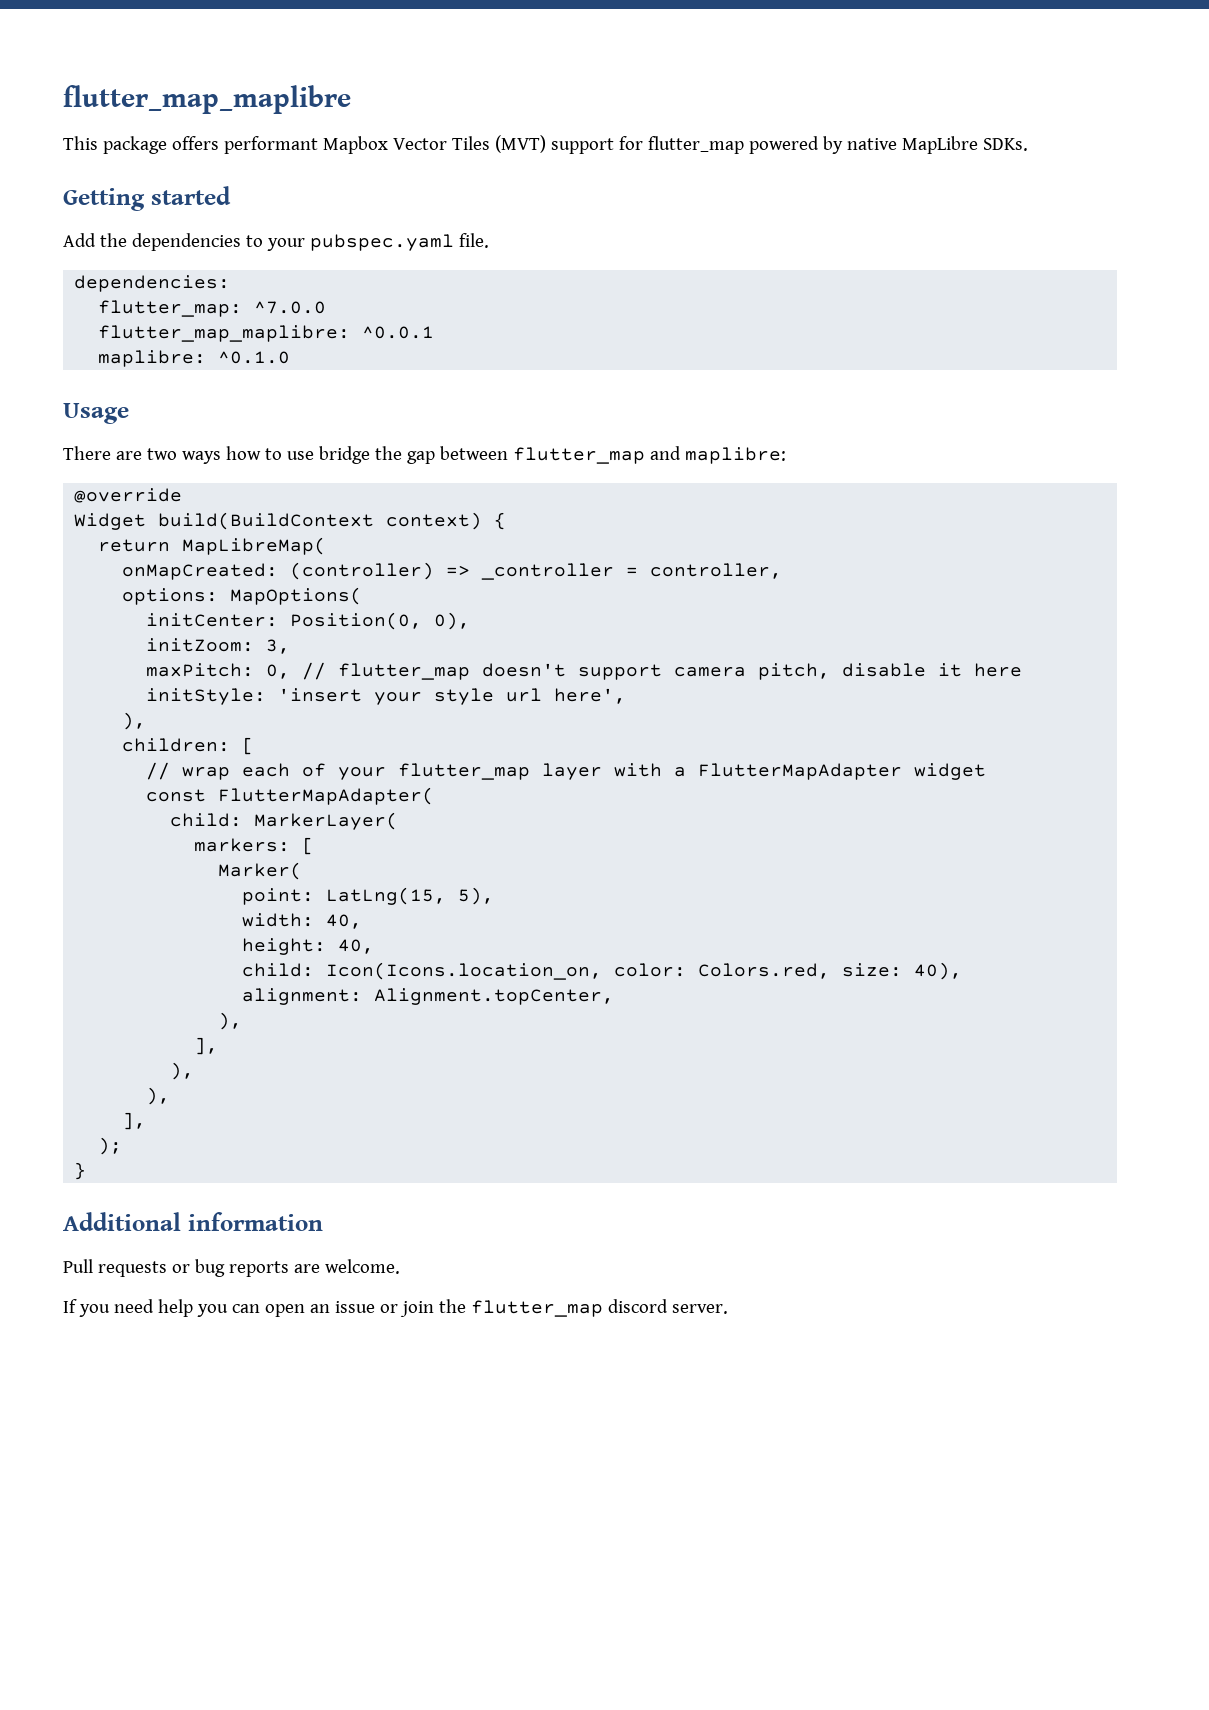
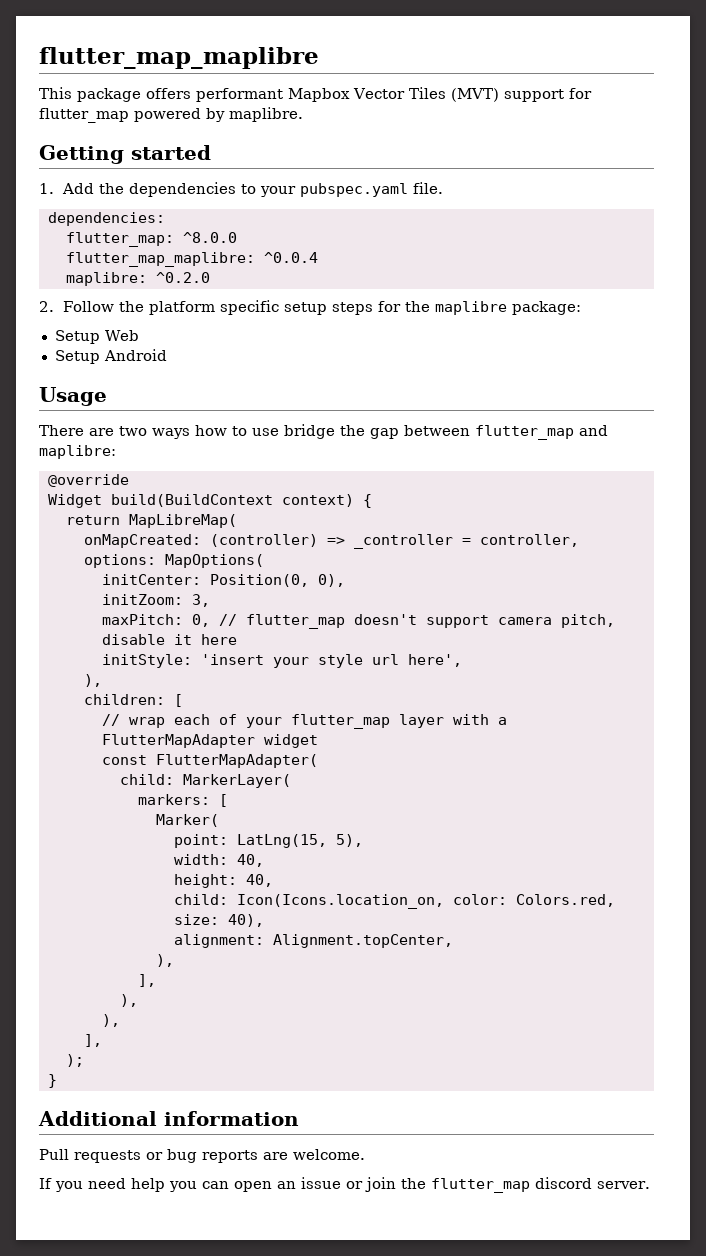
- This package offers performant Mapbox Vector Tiles (MVT) support for flutter_map powered by native MapLibre SDKs.
+ This package offers performant Mapbox Vector Tiles (MVT) support for flutter_map powered by maplibre.
- Add the dependencies to your pubspec.yaml file.
+ 1. Add the dependencies to your pubspec.yaml file.
- flutter_map: ^7.0.0
+ flutter_map: ^8.0.0
- flutter_map_maplibre: ^0.0.1
- maplibre: ^0.1.0
+ flutter_map_maplibre: ^0.0.4
+ maplibre: ^0.2.0
+ 2. Follow the platform specific setup steps for the maplibre package:
+ Setup Web
+ Setup Android

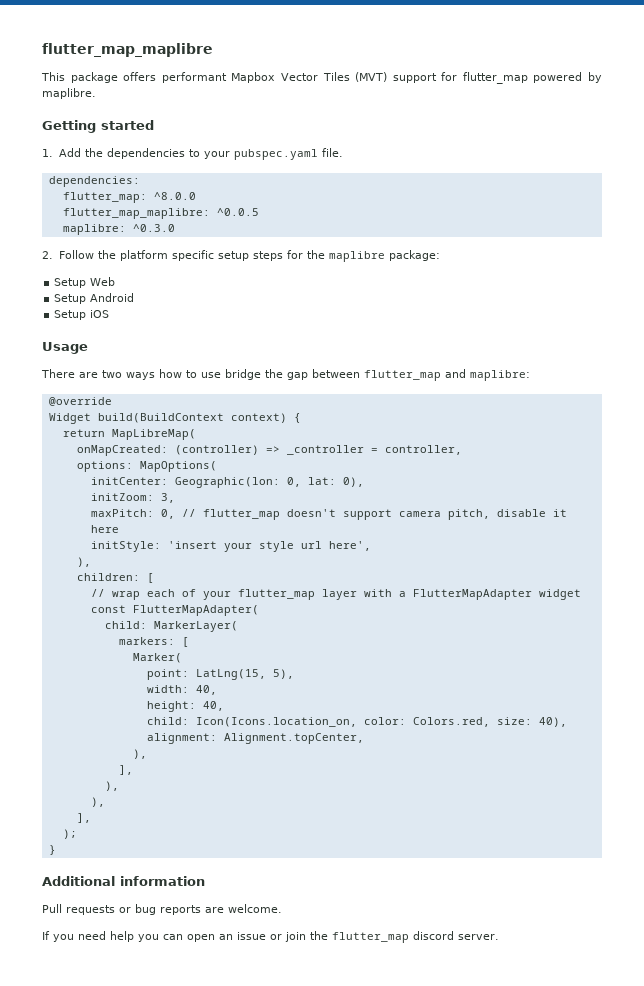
- flutter_map_maplibre: ^0.0.4
- maplibre: ^0.2.0
+ flutter_map_maplibre: ^0.0.5
+ maplibre: ^0.3.0
+ Setup iOS
- initCenter: Position(0, 0),
+ initCenter: Geographic(lon: 0, lat: 0),

